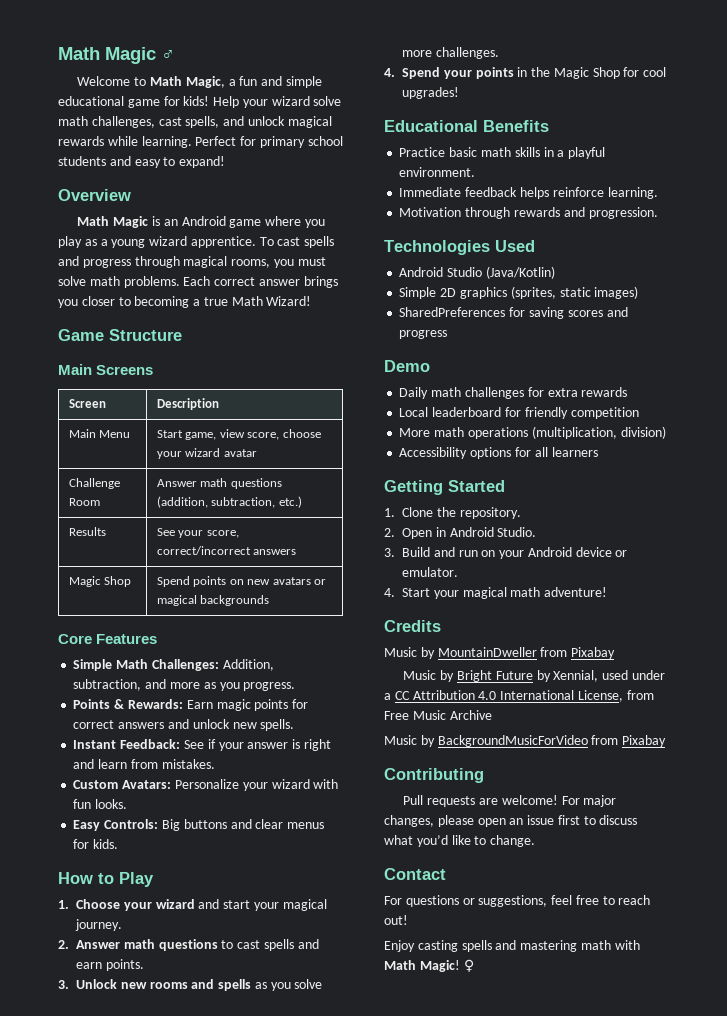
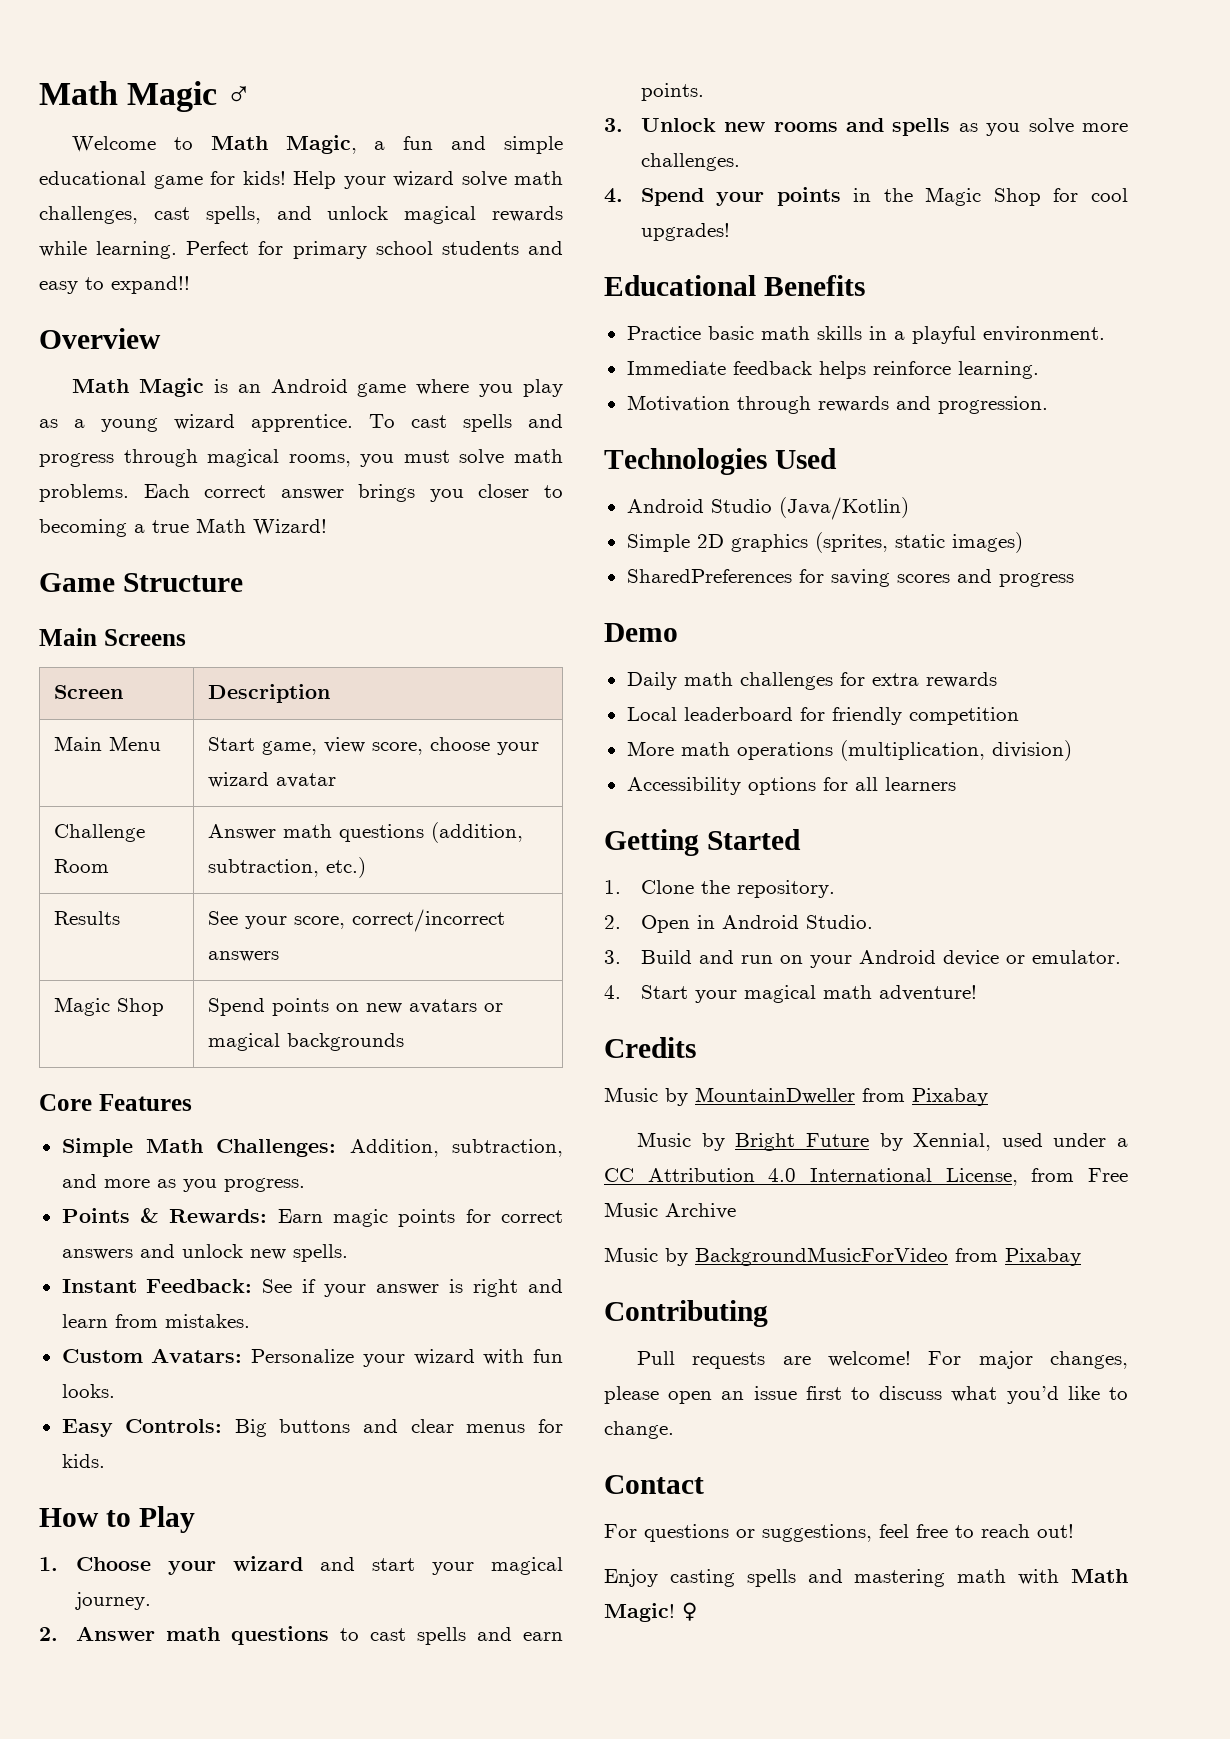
- Perfect for primary school students and easy to expand!
+ Perfect for primary school students and easy to expand!!

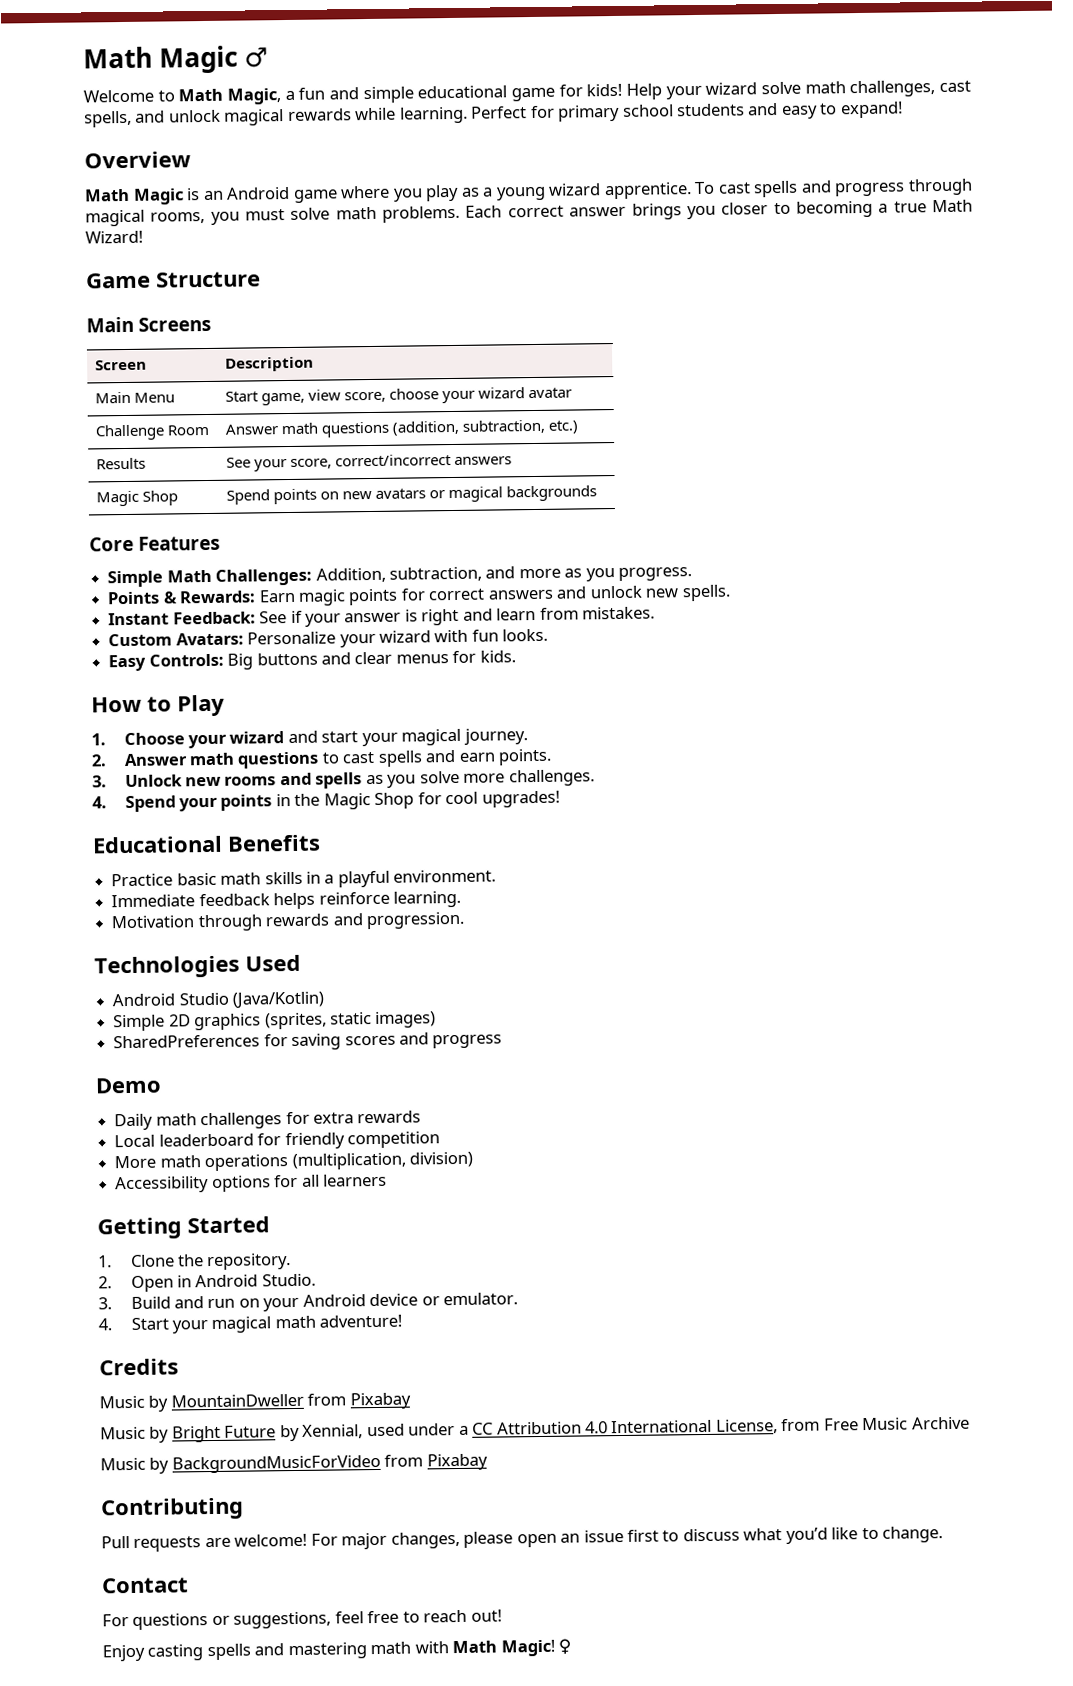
- Perfect for primary school students and easy to expand!!
+ Perfect for primary school students and easy to expand!

